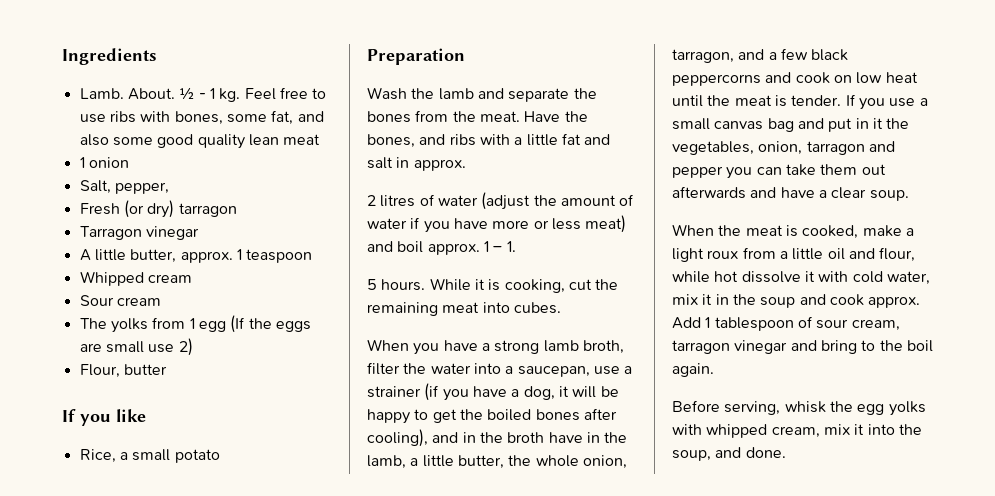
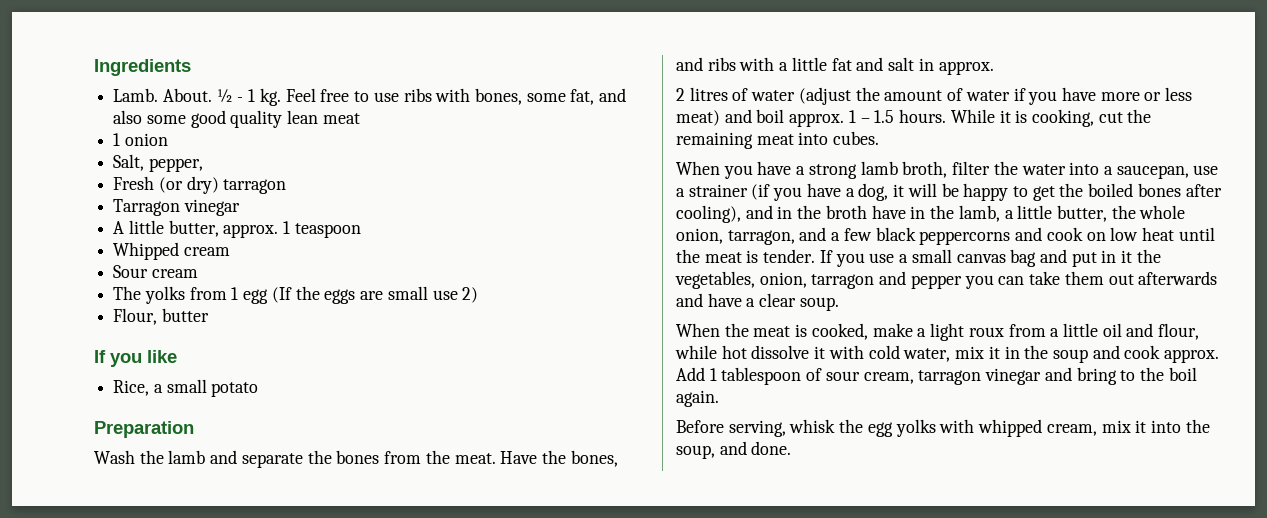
- 2 litres of water (adjust the amount of water if you have more or less meat) and boil approx. 1 – 1.
- 5 hours.
+ 2 litres of water (adjust the amount of water if you have more or less meat) and boil approx. 1 – 1.5 hours.

